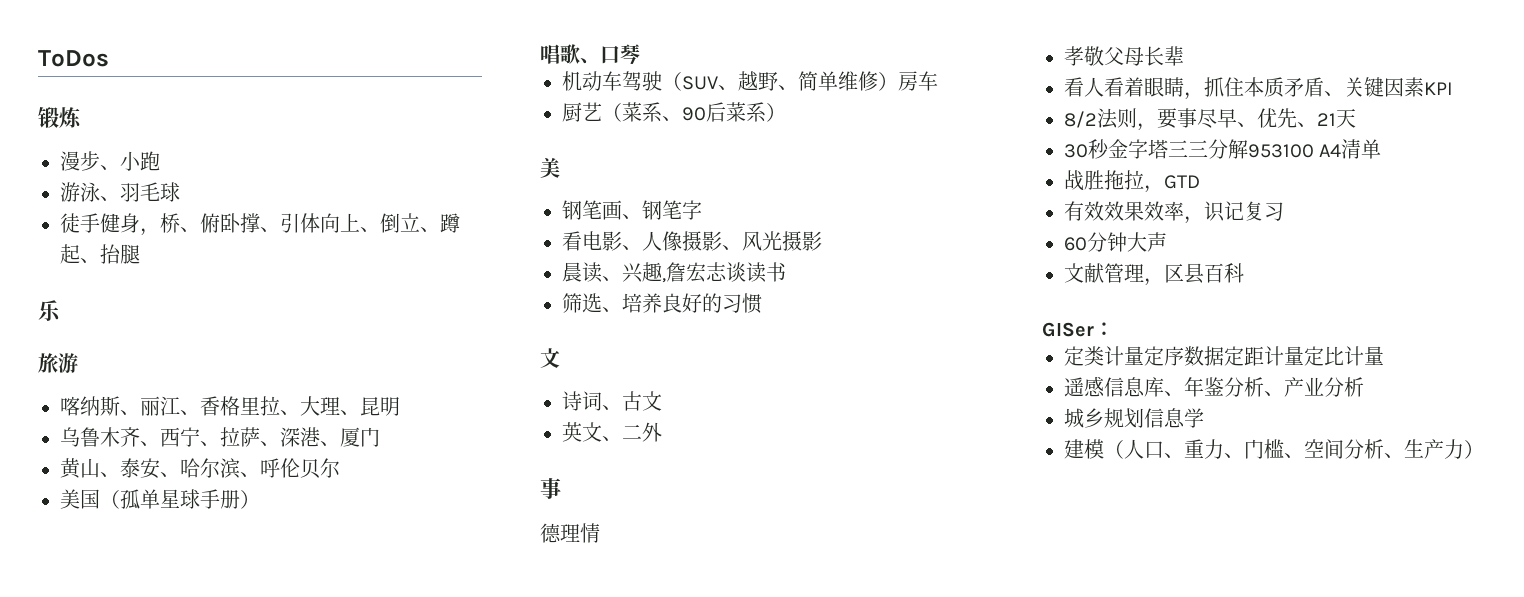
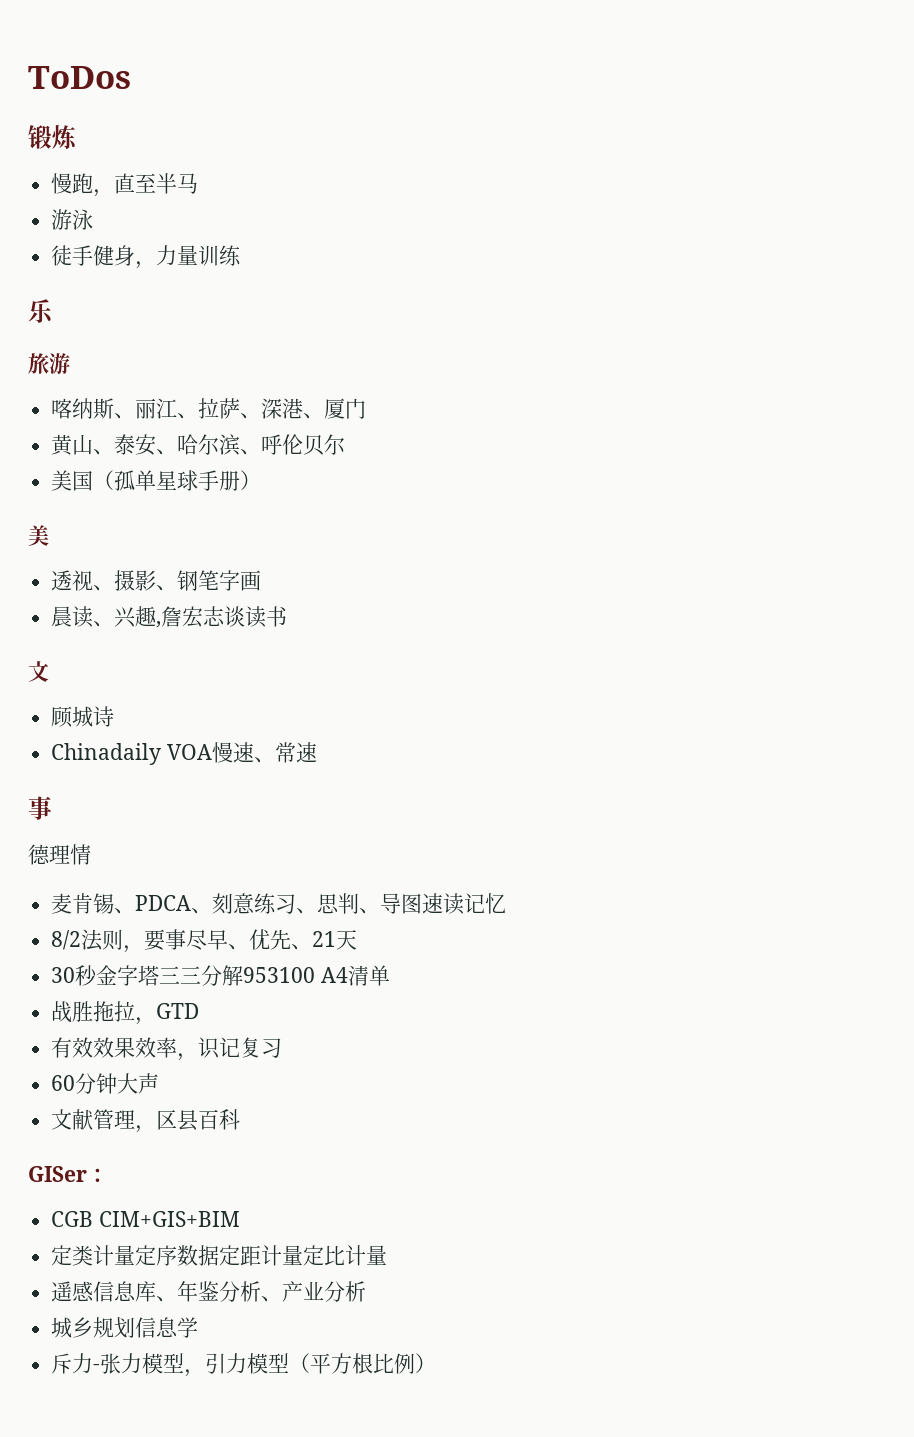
- 漫步、小跑
+ 慢跑，直至半马
- 游泳、羽毛球
+ 游泳
- 徒手健身，桥、俯卧撑、引体向上、倒立、蹲起、抬腿
+ 徒手健身，力量训练
- 喀纳斯、丽江、香格里拉、大理、昆明
- 乌鲁木齐、西宁、拉萨、深港、厦门
+ 喀纳斯、丽江、拉萨、深港、厦门
  美国（孤单星球手册）
- 唱歌、口琴
- 机动车驾驶（SUV、越野、简单维修）房车
- 厨艺（菜系、90后菜系）
  美
- 钢笔画、钢笔字
- 看电影、人像摄影、风光摄影
+ 透视、摄影、钢笔字画
  晨读、兴趣,詹宏志谈读书
- 筛选、培养良好的习惯
  文
- 诗词、古文
- 英文、二外
+ 顾城诗
+ Chinadaily VOA慢速、常速
  事
  德理情
- 孝敬父母长辈
- 看人看着眼睛，抓住本质矛盾、关键因素KPI
+ 麦肯锡、PDCA、刻意练习、思判、导图速读记忆
+ CGB CIM+GIS+BIM
- 建模（人口、重力、门槛、空间分析、生产力）
+ 斥力-张力模型，引力模型（平方根比例）

